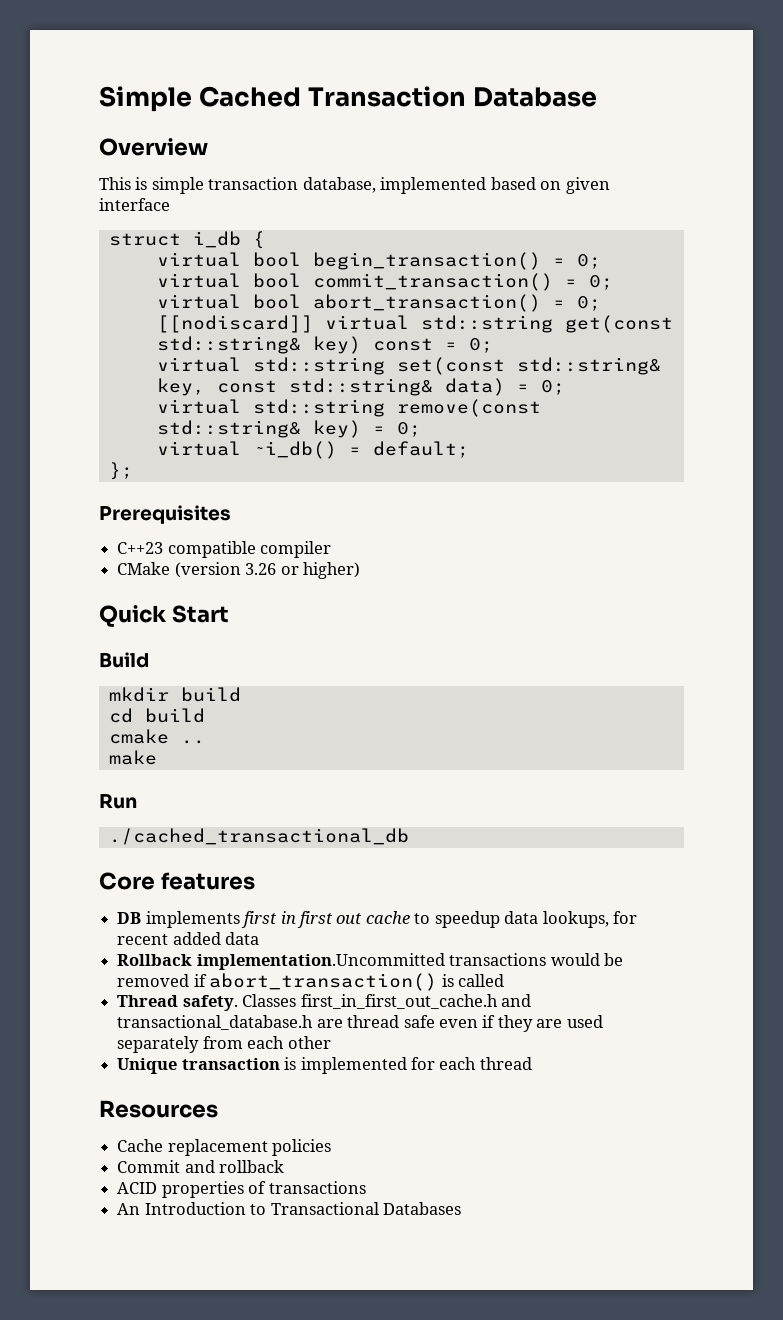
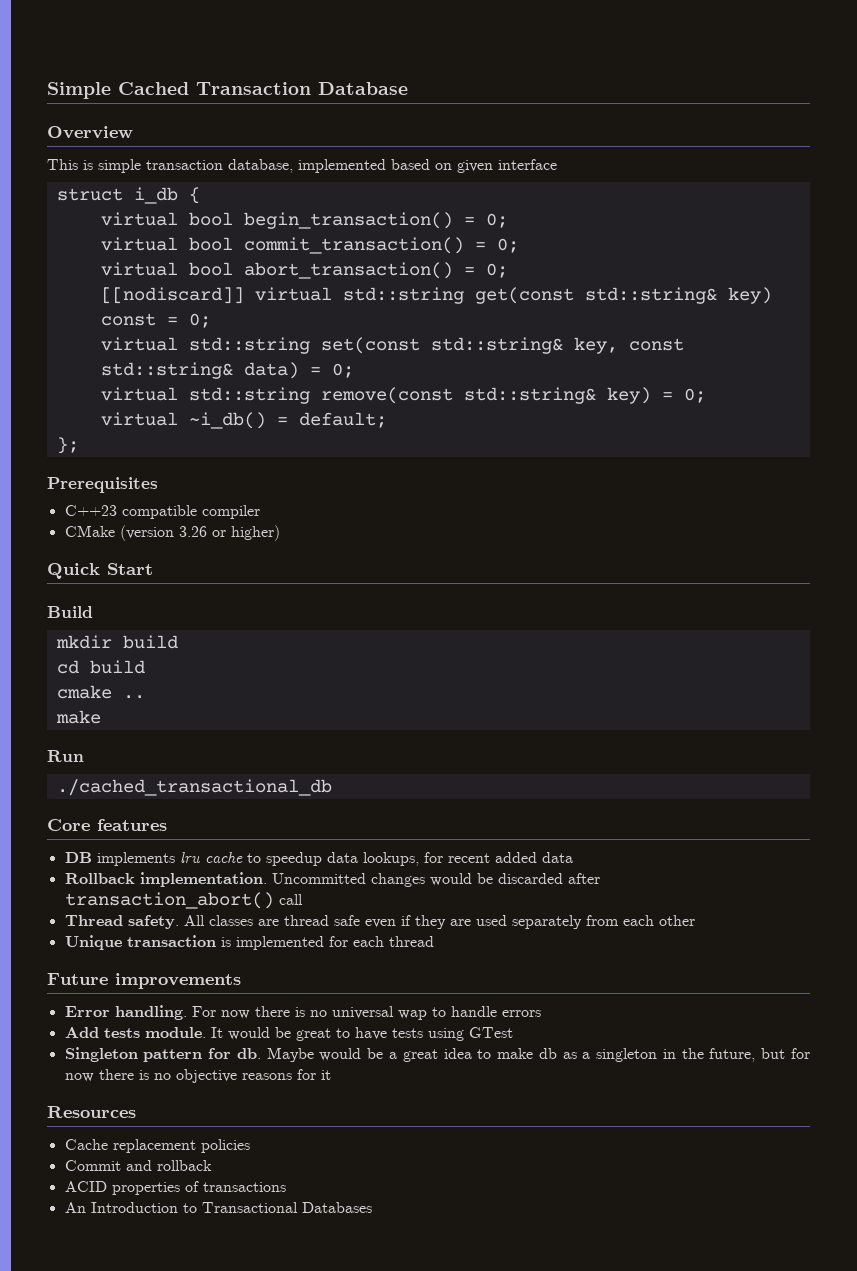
- DB implements first in first out cache to speedup data lookups, for recent added data
+ DB implements lru cache to speedup data lookups, for recent added data
- Rollback implementation.Uncommitted transactions would be removed if abort_transaction() is called
- Thread safety. Classes first_in_first_out_cache.h and transactional_database.h are thread safe even if they are used separately from each other
+ Rollback implementation. Uncommitted changes would be discarded after transaction_abort() call
+ Thread safety. All classes are thread safe even if they are used separately from each other
+ Future improvements
+ Error handling. For now there is no universal wap to handle errors
+ Add tests module. It would be great to have tests using GTest
+ Singleton pattern for db. Maybe would be a great idea to make db as a singleton in the future, but for now there is no objective reasons for it

